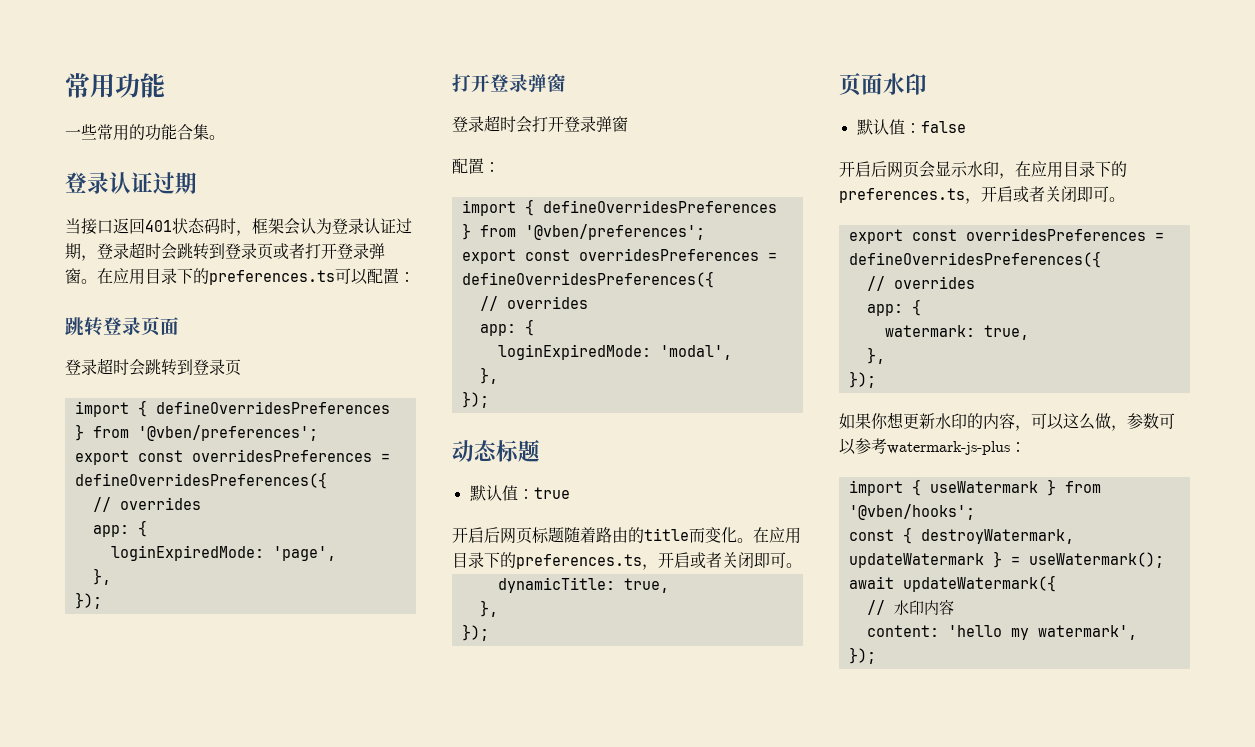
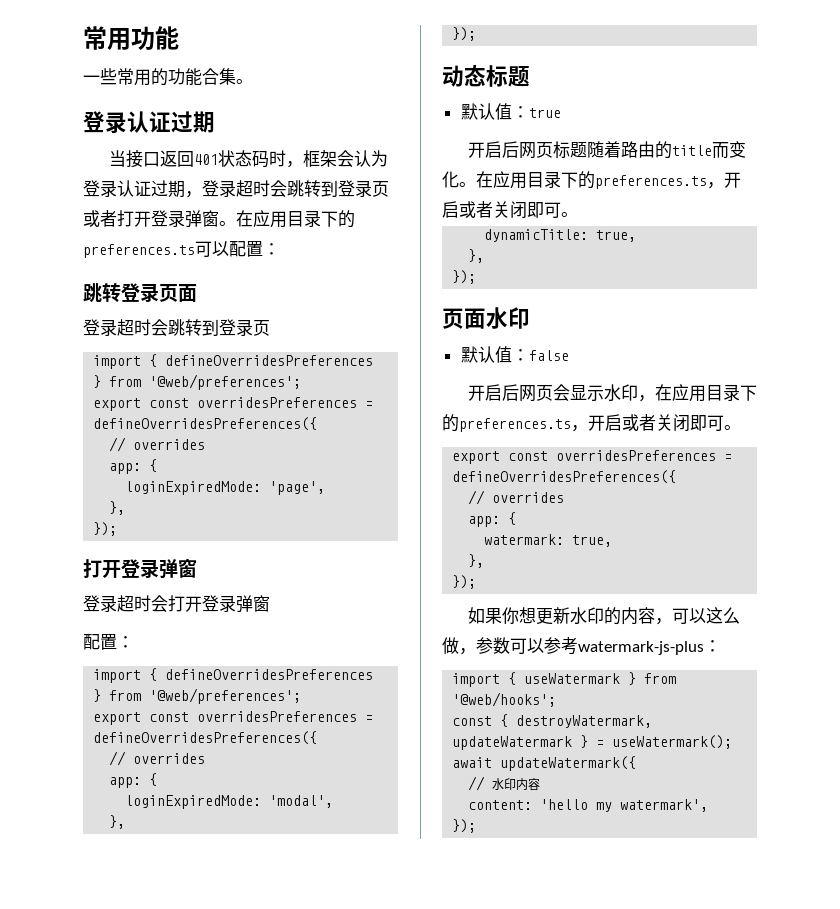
  跳转登录页面
  登录超时会跳转到登录页
- import { defineOverridesPreferences } from '@vben/preferences';
+ import { defineOverridesPreferences } from '@web/preferences';
  登录超时会打开登录弹窗
  配置：
- import { defineOverridesPreferences } from '@vben/preferences';
+ import { defineOverridesPreferences } from '@web/preferences';
- import { useWatermark } from '@vben/hooks';
+ import { useWatermark } from '@web/hooks';

